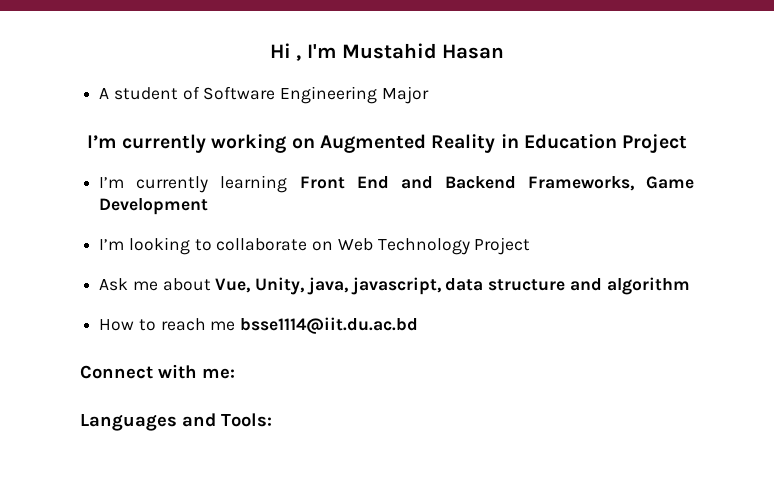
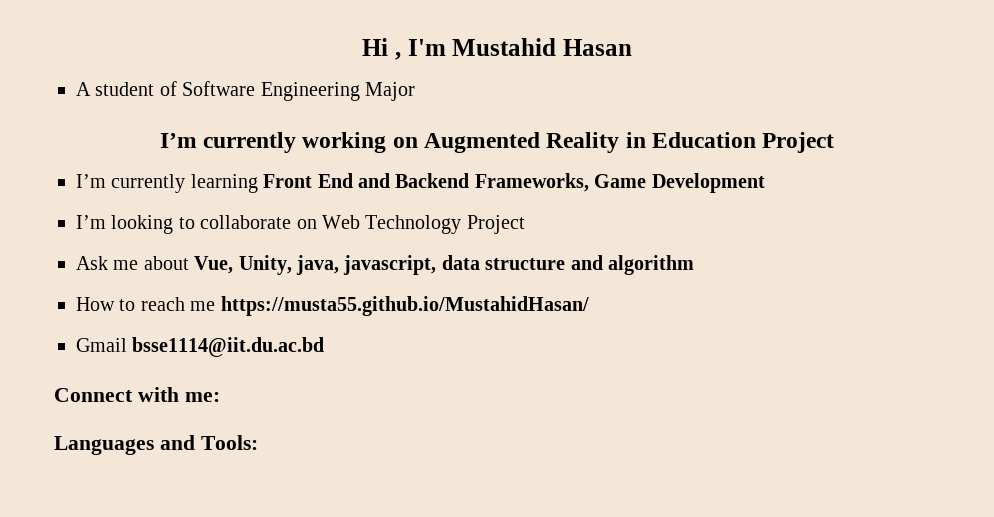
- How to reach me bsse1114@iit.du.ac.bd
+ How to reach me https://musta55.github.io/MustahidHasan/
+ Gmail bsse1114@iit.du.ac.bd

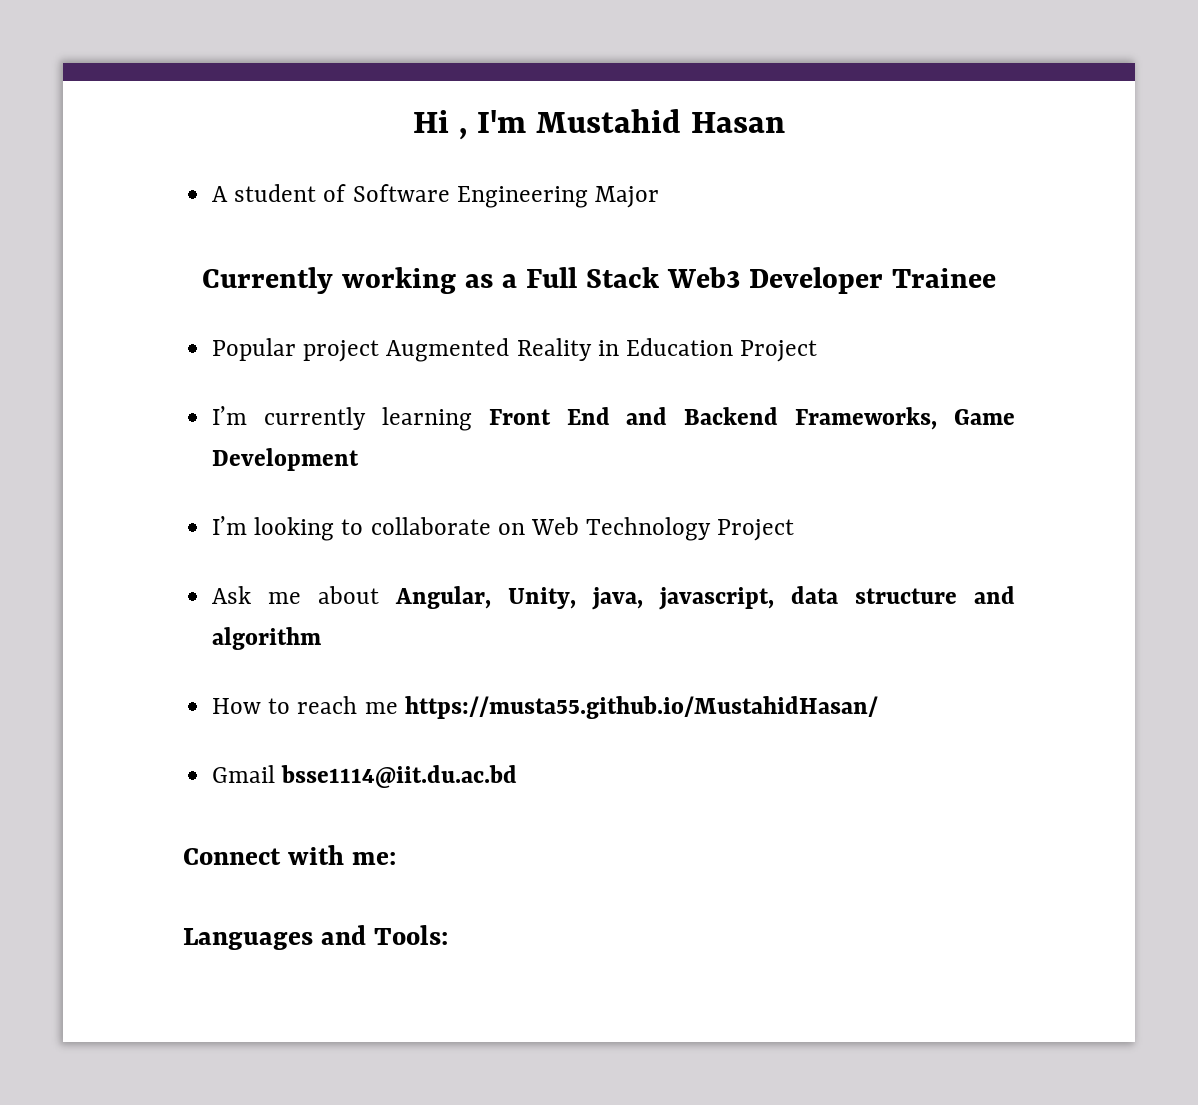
- I’m currently working on Augmented Reality in Education Project
+ Currently working as a Full Stack Web3 Developer Trainee
+ Popular project Augmented Reality in Education Project
- Ask me about Vue, Unity, java, javascript, data structure and algorithm
+ Ask me about Angular, Unity, java, javascript, data structure and algorithm

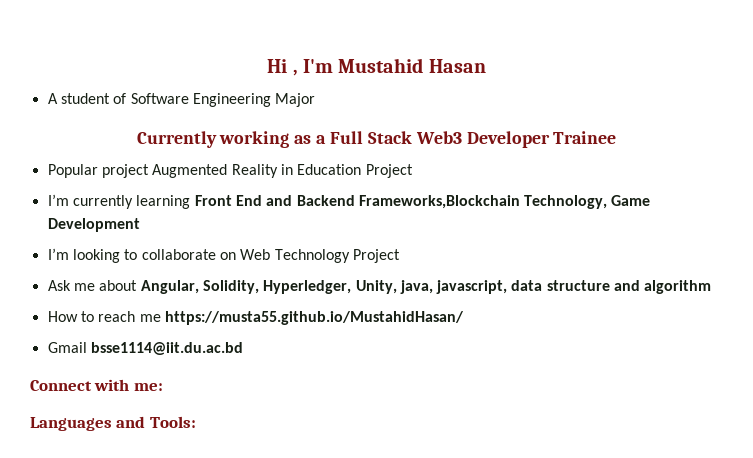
- I’m currently learning Front End and Backend Frameworks, Game Development
+ I’m currently learning Front End and Backend Frameworks,Blockchain Technology, Game Development
- Ask me about Angular, Unity, java, javascript, data structure and algorithm
+ Ask me about Angular, Solidity, Hyperledger, Unity, java, javascript, data structure and algorithm

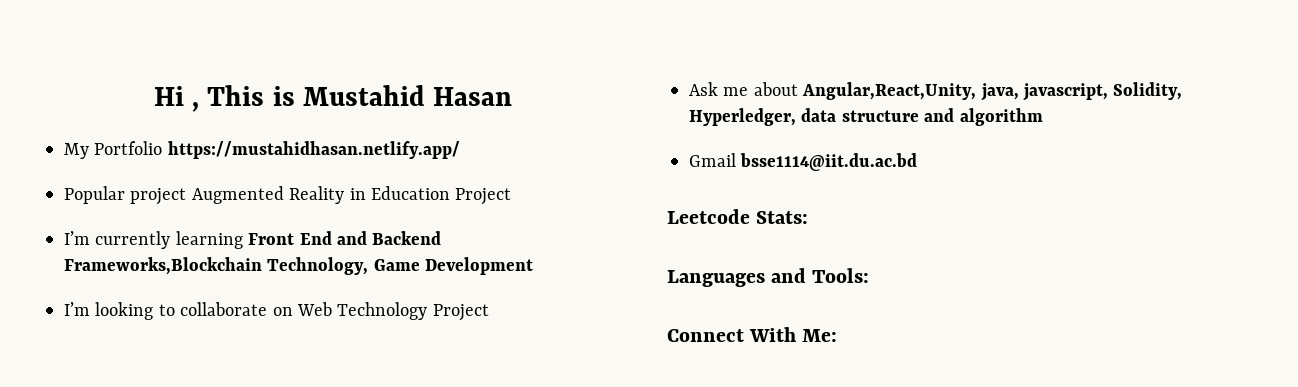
- Hi , I'm Mustahid Hasan
+ Hi , This is Mustahid Hasan
- A student of Software Engineering Major
- Currently working as a Full Stack Web3 Developer Trainee
+ My Portfolio https://mustahidhasan.netlify.app/
- Ask me about Angular, Solidity, Hyperledger, Unity, java, javascript, data structure and algorithm
+ Ask me about Angular,React,Unity, java, javascript, Solidity, Hyperledger, data structure and algorithm
- How to reach me https://musta55.github.io/MustahidHasan/
- Connect with me:
+ Leetcode Stats:
+ Connect With Me:

